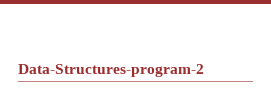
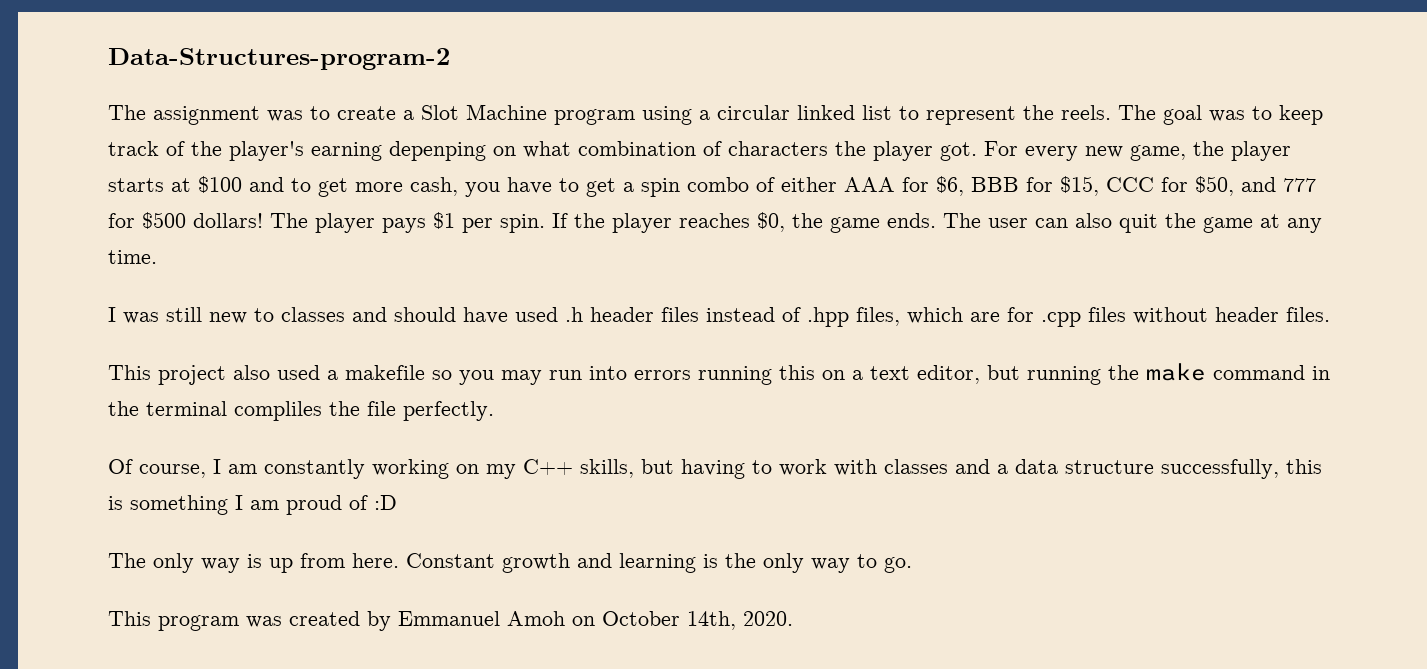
+ The assignment was to create a Slot Machine program using a circular linked list to represent the reels. The goal was to keep track of the player's earning depenping on what combination of characters the player got. For every new game, the player starts at $100 and to get more cash, you have to get a spin combo of either AAA for $6, BBB for $15, CCC for $50, and 777 for $500 dollars! The player pays $1 per spin. If the player reaches $0, the game ends. The user can also quit the game at any time.
+ I was still new to classes and should have used .h header files instead of .hpp files, which are for .cpp files without header files.
+ This project also used a makefile so you may run into errors running this on a text editor, but running the make command in the terminal compliles the file perfectly.
+ Of course, I am constantly working on my C++ skills, but having to work with classes and a data structure successfully, this is something I am proud of :D
+ The only way is up from here. Constant growth and learning is the only way to go.
+ This program was created by Emmanuel Amoh on October 14th, 2020.

